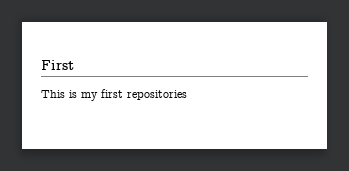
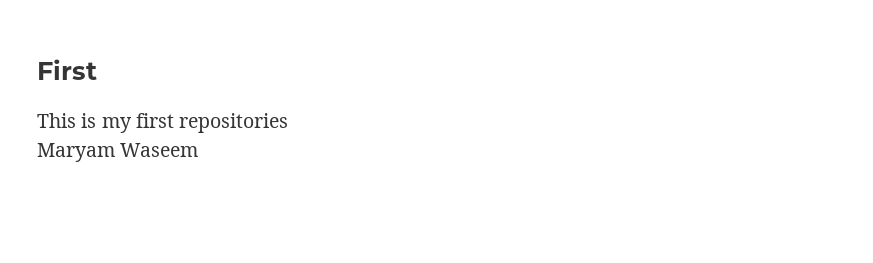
+ Maryam Waseem

